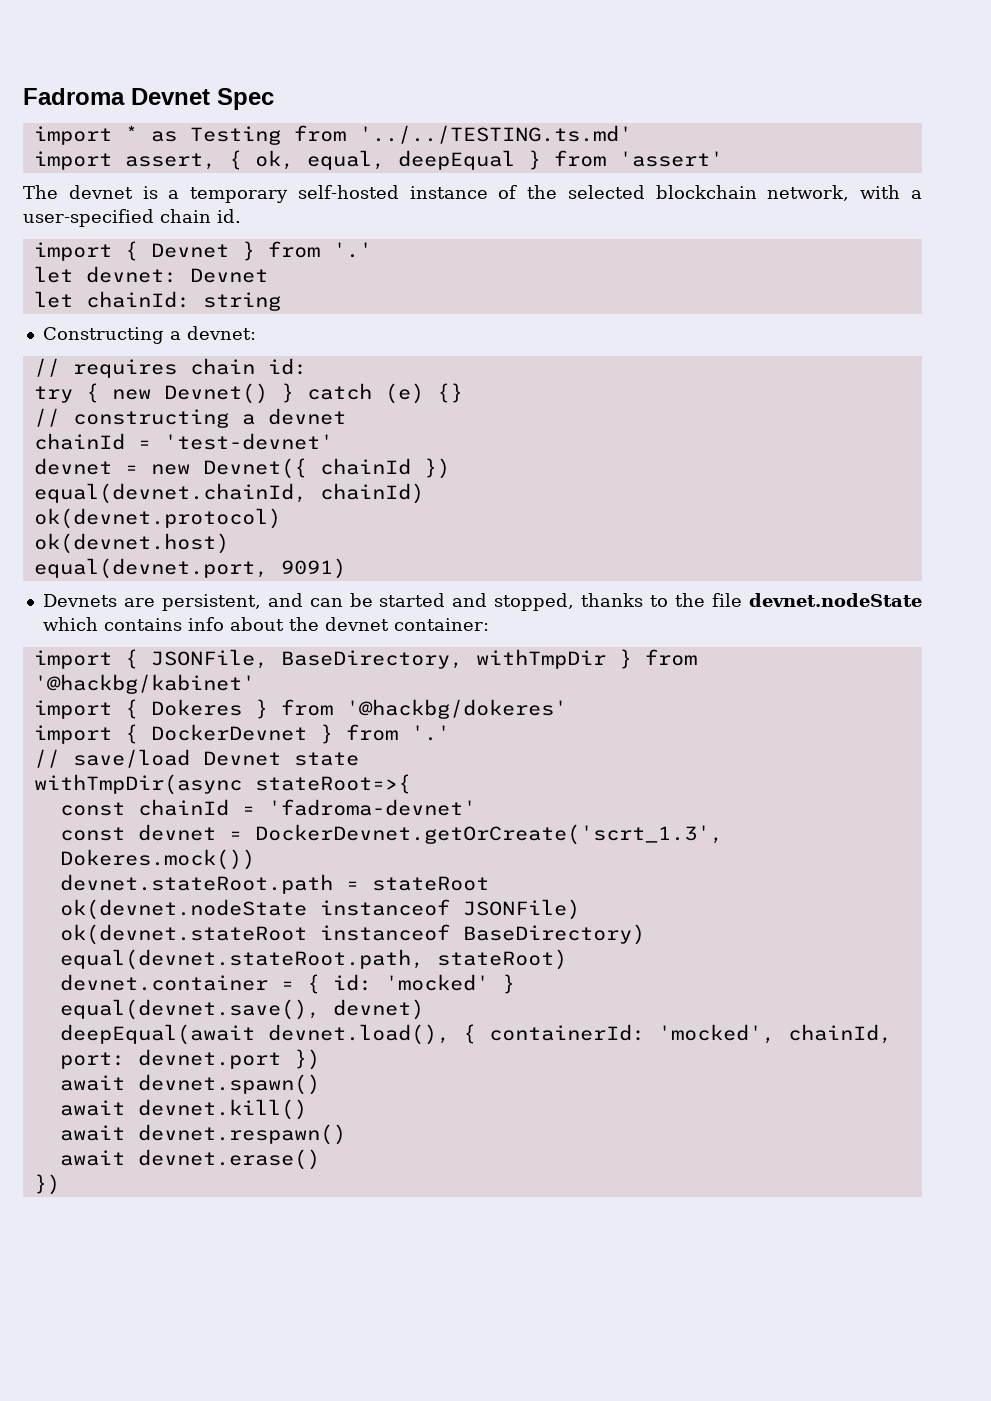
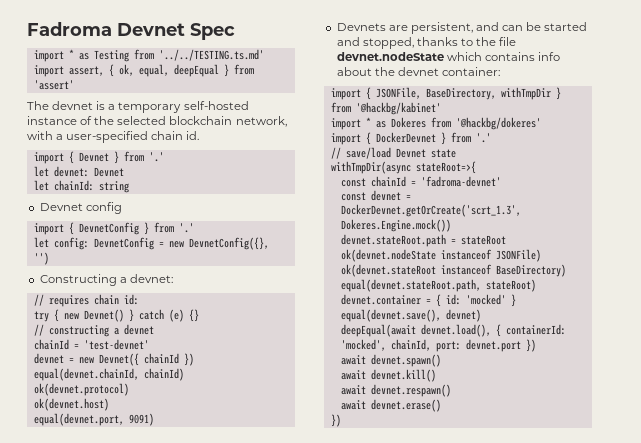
+ Devnet config
+ import { DevnetConfig } from '.'
+ let config: DevnetConfig = new DevnetConfig({}, '')
- import { Dokeres } from '@hackbg/dokeres'
+ import * as Dokeres from '@hackbg/dokeres'
- const devnet = DockerDevnet.getOrCreate('scrt_1.3', Dokeres.mock())
+ const devnet = DockerDevnet.getOrCreate('scrt_1.3', Dokeres.Engine.mock())

